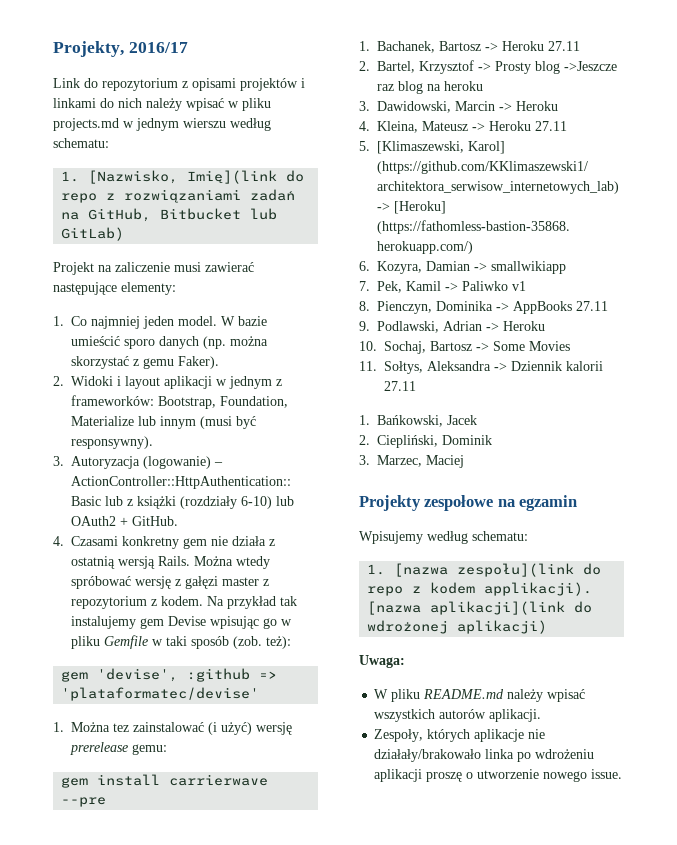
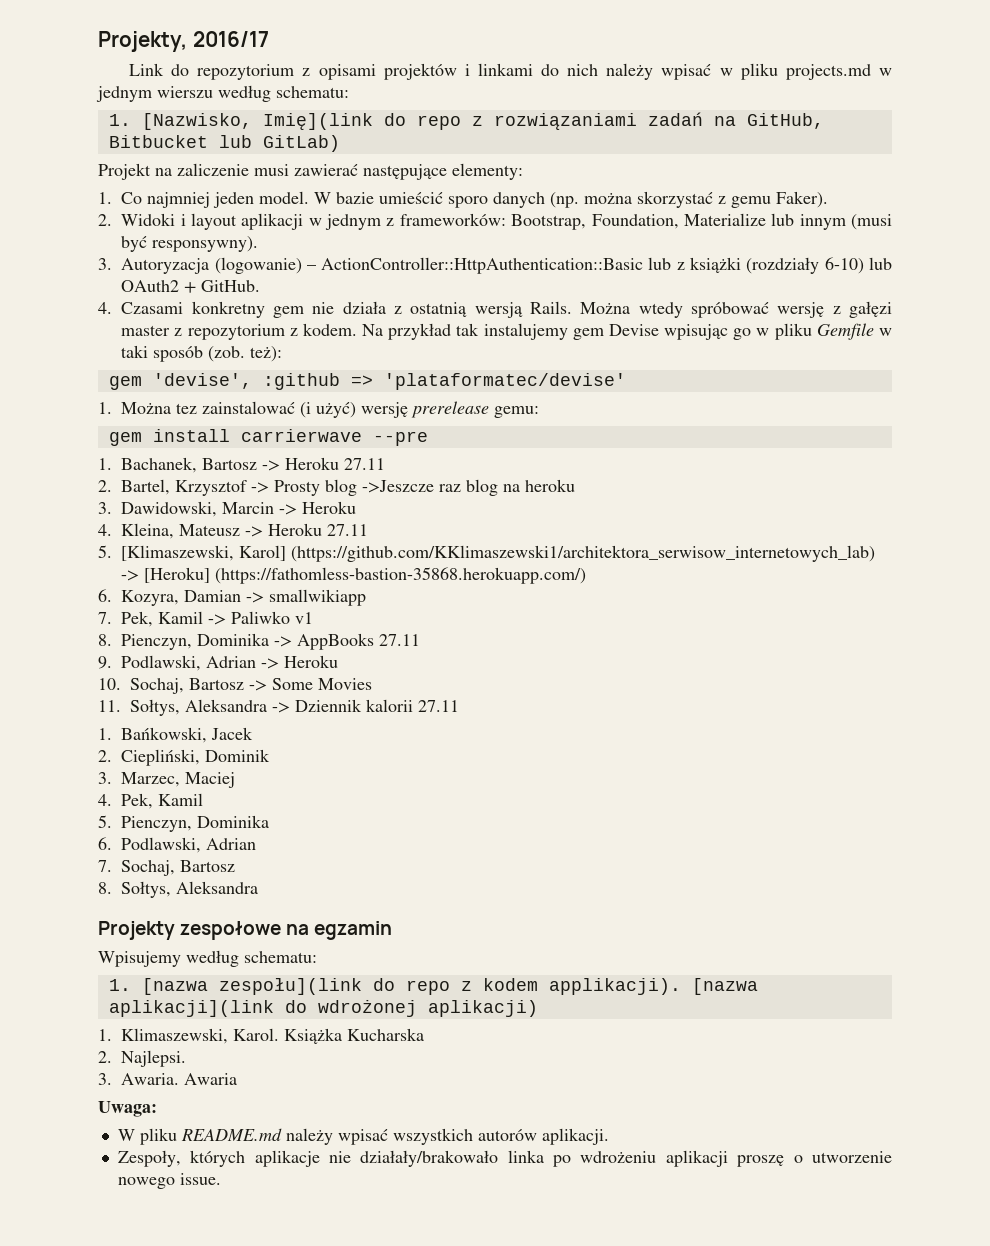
+ 4. Pek, Kamil
+ 5. Pienczyn, Dominika
+ 6. Podlawski, Adrian
+ 7. Sochaj, Bartosz
+ 8. Sołtys, Aleksandra
+ 1. Klimaszewski, Karol. Książka Kucharska
+ 2. Najlepsi.
+ 3. Awaria. Awaria

